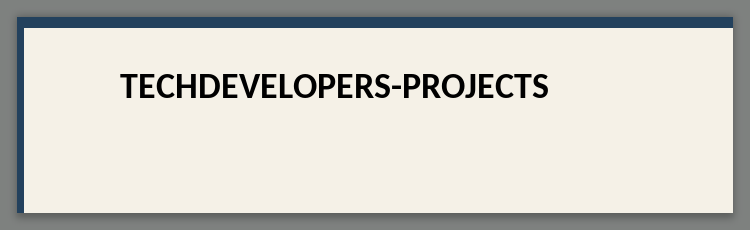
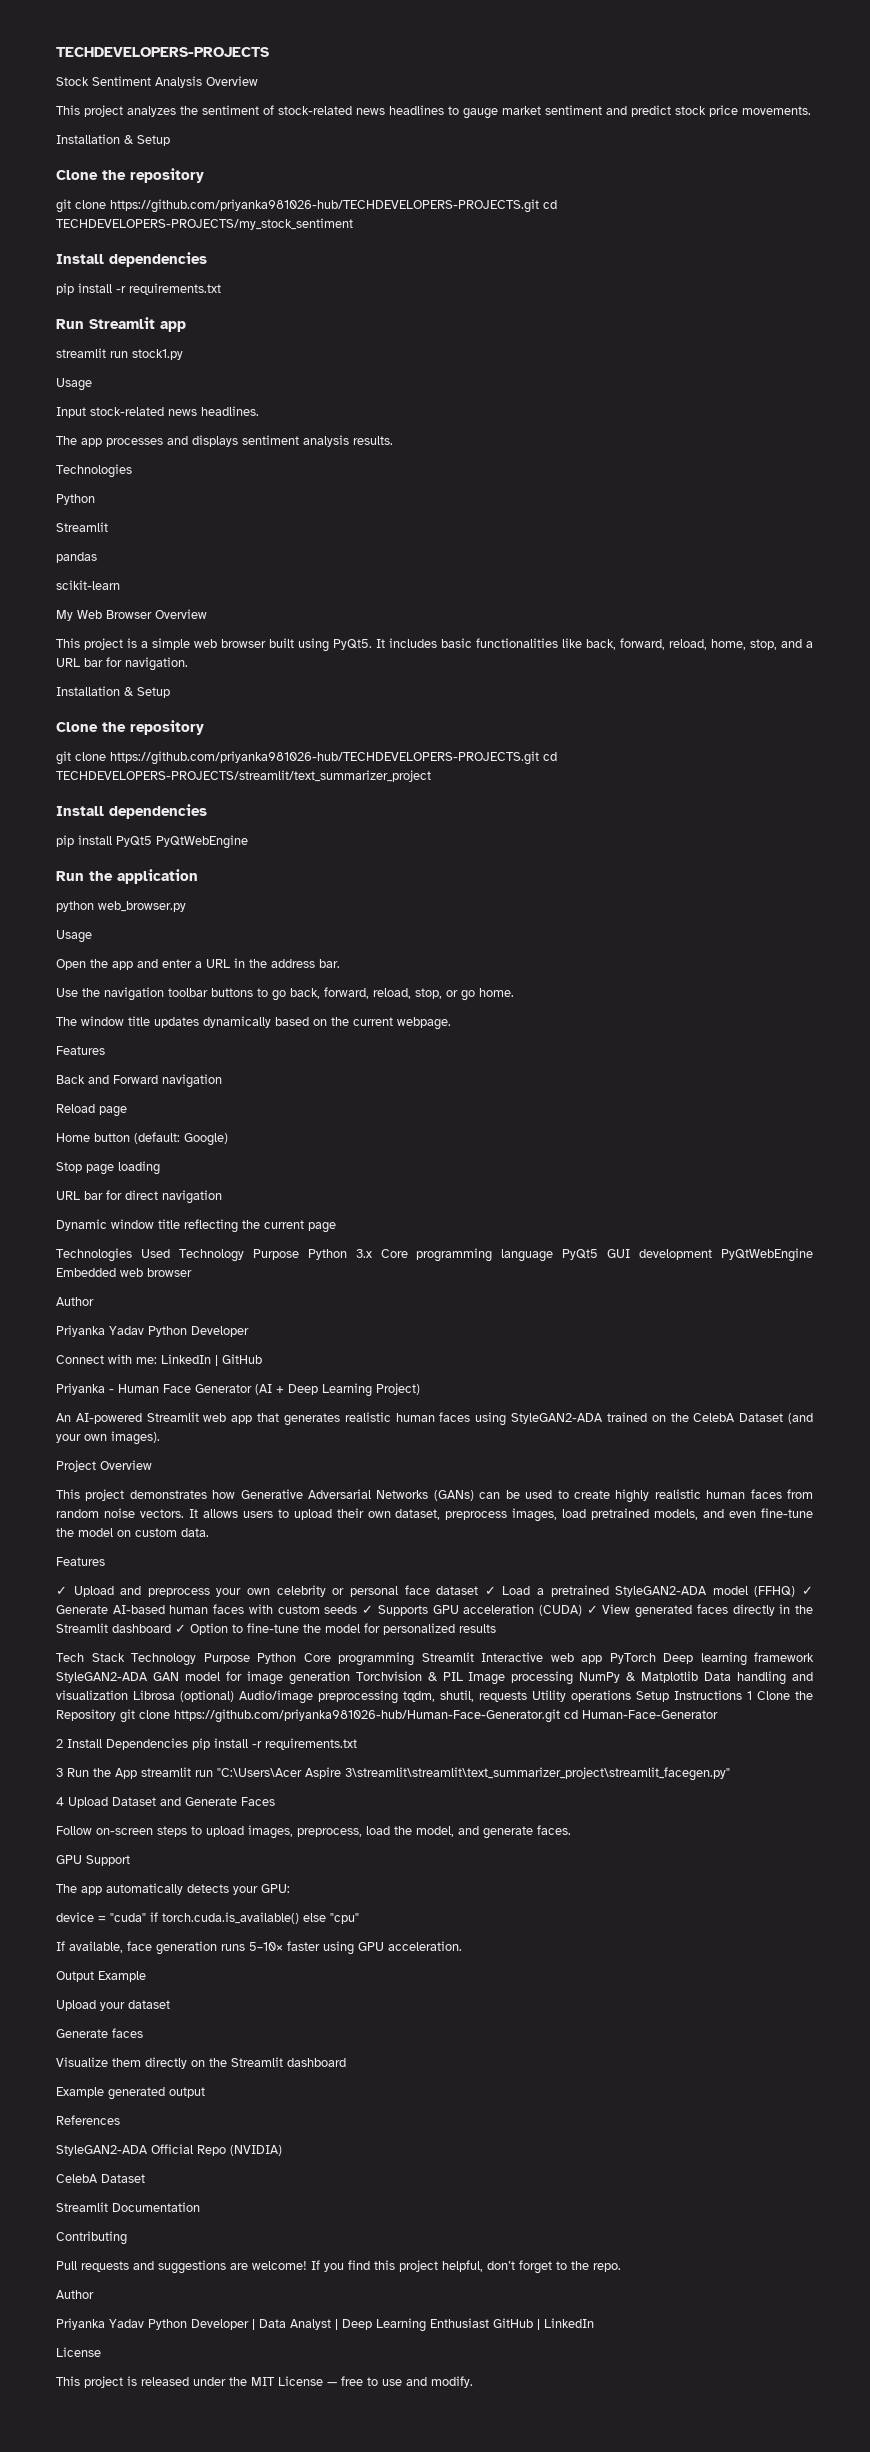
+ Stock Sentiment Analysis Overview
+ This project analyzes the sentiment of stock-related news headlines to gauge market sentiment and predict stock price movements.
+ Installation & Setup
+ Clone the repository
+ git clone https://github.com/priyanka981026-hub/TECHDEVELOPERS-PROJECTS.git cd TECHDEVELOPERS-PROJECTS/my_stock_sentiment
+ Install dependencies
+ pip install -r requirements.txt
+ Run Streamlit app
+ streamlit run stock1.py
+ Usage
+ Input stock-related news headlines.
+ The app processes and displays sentiment analysis results.
+ Technologies
+ Python
+ Streamlit
+ pandas
+ scikit-learn
+ My Web Browser Overview
+ This project is a simple web browser built using PyQt5. It includes basic functionalities like back, forward, reload, home, stop, and a URL bar for navigation.
+ Installation & Setup
+ Clone the repository
+ git clone https://github.com/priyanka981026-hub/TECHDEVELOPERS-PROJECTS.git cd TECHDEVELOPERS-PROJECTS/streamlit/text_summarizer_project
+ Install dependencies
+ pip install PyQt5 PyQtWebEngine
+ Run the application
+ python web_browser.py
+ Usage
+ Open the app and enter a URL in the address bar.
+ Use the navigation toolbar buttons to go back, forward, reload, stop, or go home.
+ The window title updates dynamically based on the current webpage.
+ Features
+ Back and Forward navigation
+ Reload page
+ Home button (default: Google)
+ Stop page loading
+ URL bar for direct navigation
+ Dynamic window title reflecting the current page
+ Technologies Used Technology Purpose Python 3.x Core programming language PyQt5 GUI development PyQtWebEngine Embedded web browser
+ Author
+ Priyanka Yadav Python Developer
+ Connect with me: LinkedIn | GitHub
+ Priyanka - Human Face Generator (AI + Deep Learning Project)
+ An AI-powered Streamlit web app that generates realistic human faces using StyleGAN2-ADA trained on the CelebA Dataset (and your own images).
+ Project Overview
+ This project demonstrates how Generative Adversarial Networks (GANs) can be used to create highly realistic human faces from random noise vectors. It allows users to upload their own dataset, preprocess images, load pretrained models, and even fine-tune the model on custom data.
+ Features
+ ✓ Upload and preprocess your own celebrity or personal face dataset ✓ Load a pretrained StyleGAN2-ADA model (FFHQ) ✓ Generate AI-based human faces with custom seeds ✓ Supports GPU acceleration (CUDA) ✓ View generated faces directly in the Streamlit dashboard ✓ Option to fine-tune the model for personalized results
+ Tech Stack Technology Purpose Python Core programming Streamlit Interactive web app PyTorch Deep learning framework StyleGAN2-ADA GAN model for image generation Torchvision & PIL Image processing NumPy & Matplotlib Data handling and visualization Librosa (optional) Audio/image preprocessing tqdm, shutil, requests Utility operations Setup Instructions 1 Clone the Repository git clone https://github.com/priyanka981026-hub/Human-Face-Generator.git cd Human-Face-Generator
+ 2 Install Dependencies pip install -r requirements.txt
+ 3 Run the App streamlit run "C:\Users\Acer Aspire 3\streamlit\streamlit\text_summarizer_project\streamlit_facegen.py"
+ 4 Upload Dataset and Generate Faces
+ Follow on-screen steps to upload images, preprocess, load the model, and generate faces.
+ GPU Support
+ The app automatically detects your GPU:
+ device = "cuda" if torch.cuda.is_available() else "cpu"
+ If available, face generation runs 5–10× faster using GPU acceleration.
+ Output Example
+ Upload your dataset
+ Generate faces
+ Visualize them directly on the Streamlit dashboard
+ Example generated output
+ References
+ StyleGAN2-ADA Official Repo (NVIDIA)
+ CelebA Dataset
+ Streamlit Documentation
+ Contributing
+ Pull requests and suggestions are welcome! If you find this project helpful, don’t forget to the repo.
+ Author
+ Priyanka Yadav Python Developer | Data Analyst | Deep Learning Enthusiast GitHub | LinkedIn
+ License
+ This project is released under the MIT License — free to use and modify.

